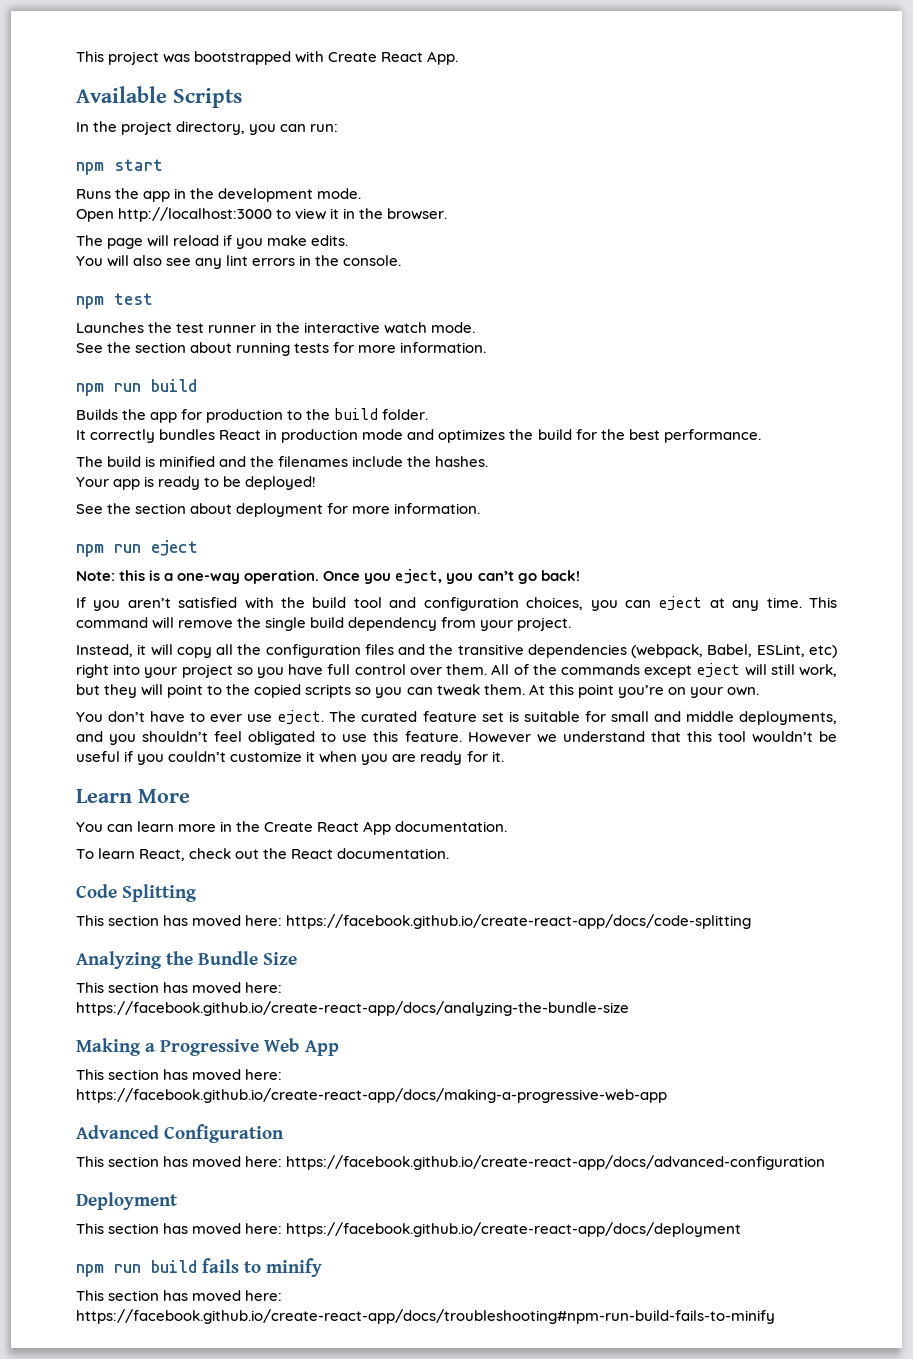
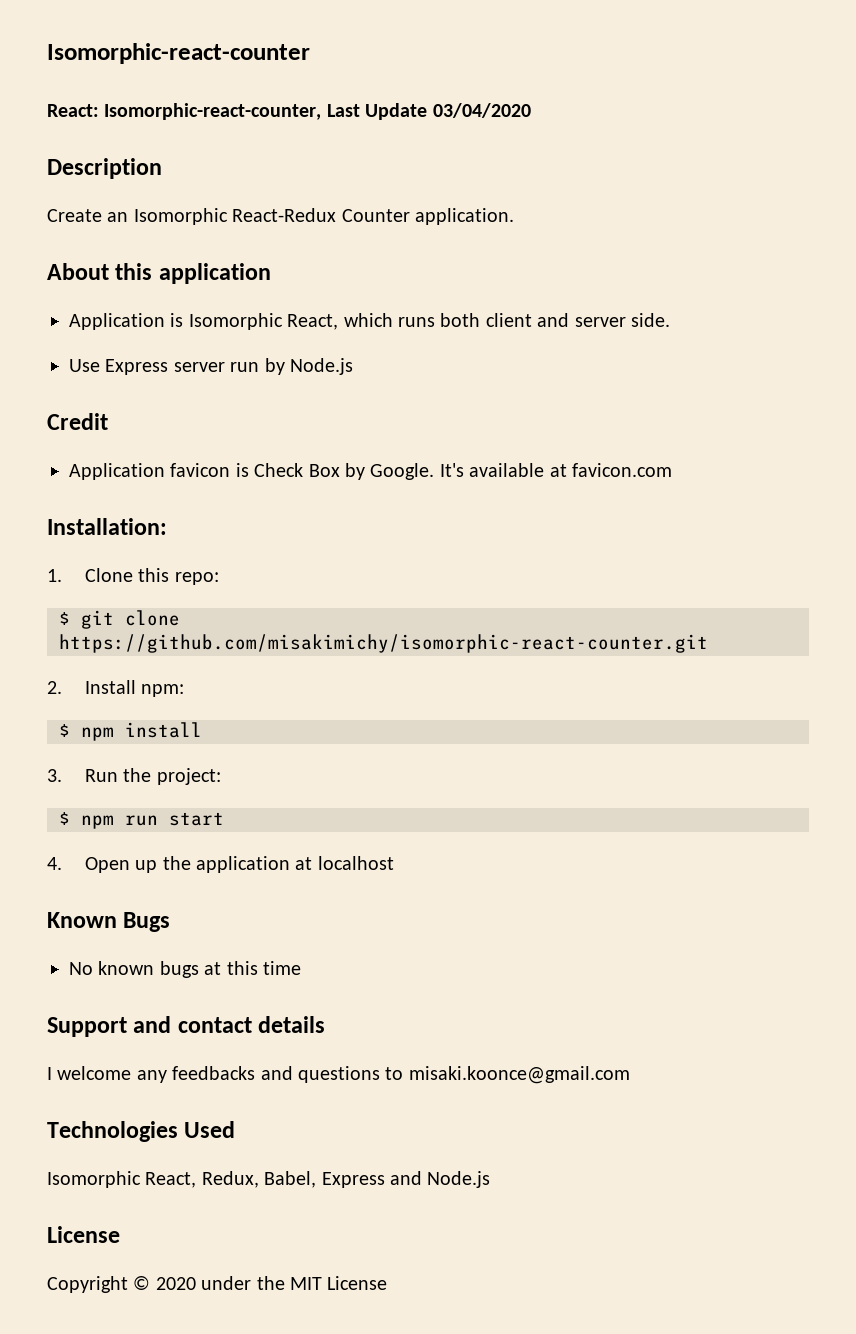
- This project was bootstrapped with Create React App.
- Available Scripts
- In the project directory, you can run:
- npm start
- Runs the app in the development mode.
- Open http://localhost:3000 to view it in the browser.
- The page will reload if you make edits.
- You will also see any lint errors in the console.
- npm test
- Launches the test runner in the interactive watch mode.
- See the section about running tests for more information.
- npm run build
- Builds the app for production to the build folder.
- It correctly bundles React in production mode and optimizes the build for the best performance.
- The build is minified and the filenames include the hashes.
- Your app is ready to be deployed!
- See the section about deployment for more information.
- npm run eject
- Note: this is a one-way operation. Once you eject, you can’t go back!
- If you aren’t satisfied with the build tool and configuration choices, you can eject at any time. This command will remove the single build dependency from your project.
- Instead, it will copy all the configuration files and the transitive dependencies (webpack, Babel, ESLint, etc) right into your project so you have full control over them. All of the commands except eject will still work, but they will point to the copied scripts so you can tweak them. At this point you’re on your own.
- You don’t have to ever use eject. The curated feature set is suitable for small and middle deployments, and you shouldn’t feel obligated to use this feature. However we understand that this tool wouldn’t be useful if you couldn’t customize it when you are ready for it.
- Learn More
- You can learn more in the Create React App documentation.
- To learn React, check out the React documentation.
- Code Splitting
- This section has moved here: https://facebook.github.io/create-react-app/docs/code-splitting
- Analyzing the Bundle Size
- This section has moved here: https://facebook.github.io/create-react-app/docs/analyzing-the-bundle-size
- Making a Progressive Web App
- This section has moved here: https://facebook.github.io/create-react-app/docs/making-a-progressive-web-app
- Advanced Configuration
- This section has moved here: https://facebook.github.io/create-react-app/docs/advanced-configuration
- Deployment
- This section has moved here: https://facebook.github.io/create-react-app/docs/deployment
- npm run build fails to minify
- This section has moved here: https://facebook.github.io/create-react-app/docs/troubleshooting#npm-run-build-fails-to-minify
+ Isomorphic-react-counter
+ React: Isomorphic-react-counter, Last Update 03/04/2020
+ Description
+ Create an Isomorphic React-Redux Counter application.
+ About this application
+ Application is Isomorphic React, which runs both client and server side.
+ Use Express server run by Node.js
+ Credit
+ Application favicon is Check Box by Google. It's available at favicon.com
+ Installation:
+ 1. Clone this repo:
+ $ git clone https://github.com/misakimichy/isomorphic-react-counter.git
+ 2. Install npm:
+ $ npm install
+ 3. Run the project:
+ $ npm run start
+ 4. Open up the application at localhost
+ Known Bugs
+ No known bugs at this time
+ Support and contact details
+ I welcome any feedbacks and questions to misaki.koonce@gmail.com
+ Technologies Used
+ Isomorphic React, Redux, Babel, Express and Node.js
+ License
+ Copyright © 2020 under the MIT License

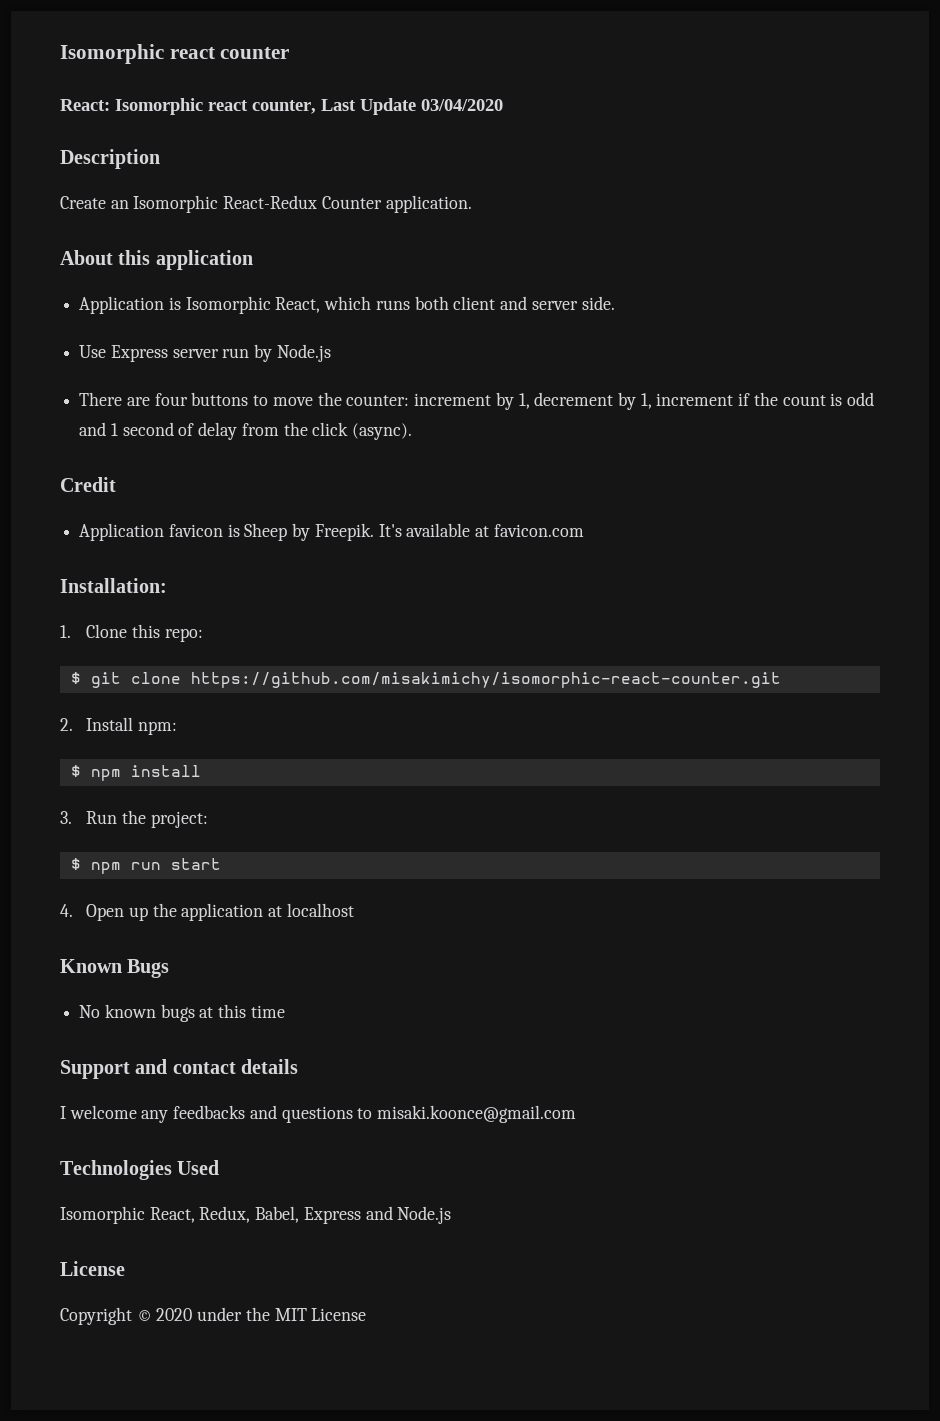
- Isomorphic-react-counter
- React: Isomorphic-react-counter, Last Update 03/04/2020
+ Isomorphic react counter
+ React: Isomorphic react counter, Last Update 03/04/2020
+ There are four buttons to move the counter: increment by 1, decrement by 1, increment if the count is odd and 1 second of delay from the click (async).
- Application favicon is Check Box by Google.
+ Application favicon is Sheep by Freepik.

